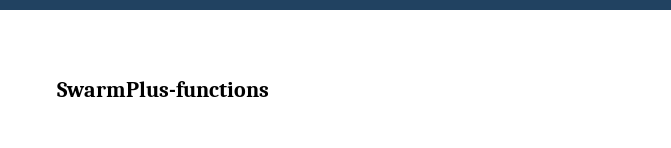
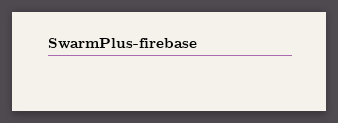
- SwarmPlus-functions
+ SwarmPlus-firebase

